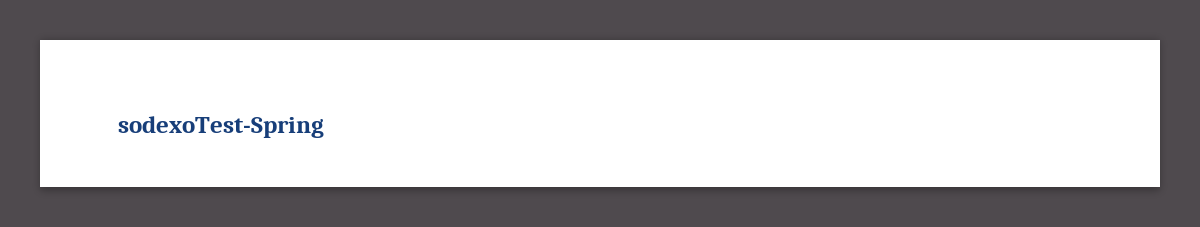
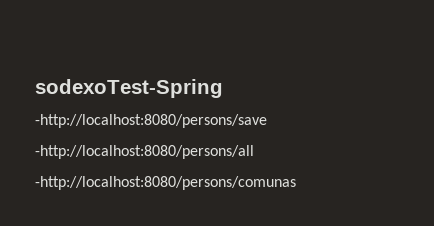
+ -http://localhost:8080/persons/save
+ -http://localhost:8080/persons/all
+ -http://localhost:8080/persons/comunas

